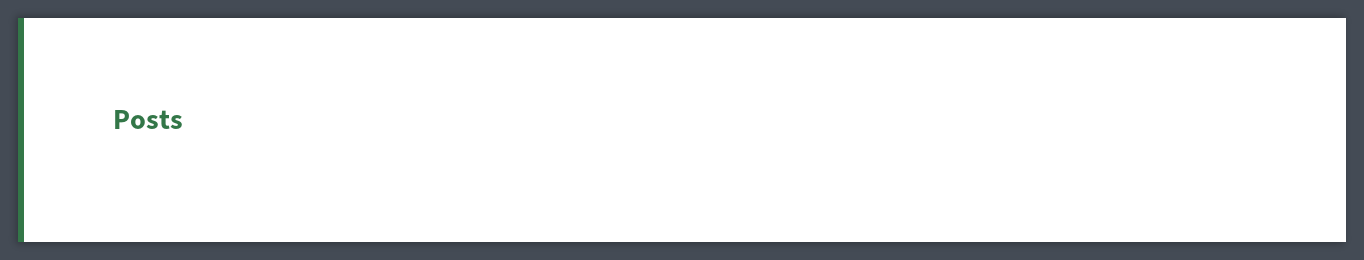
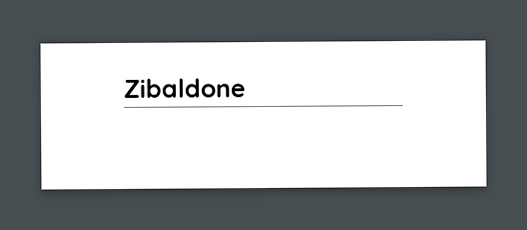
- Posts
+ Zibaldone

